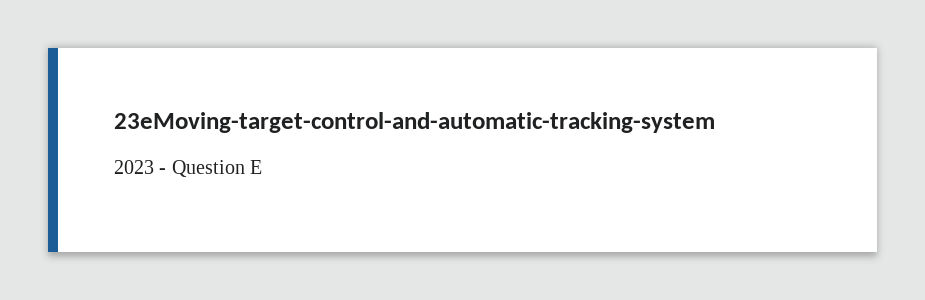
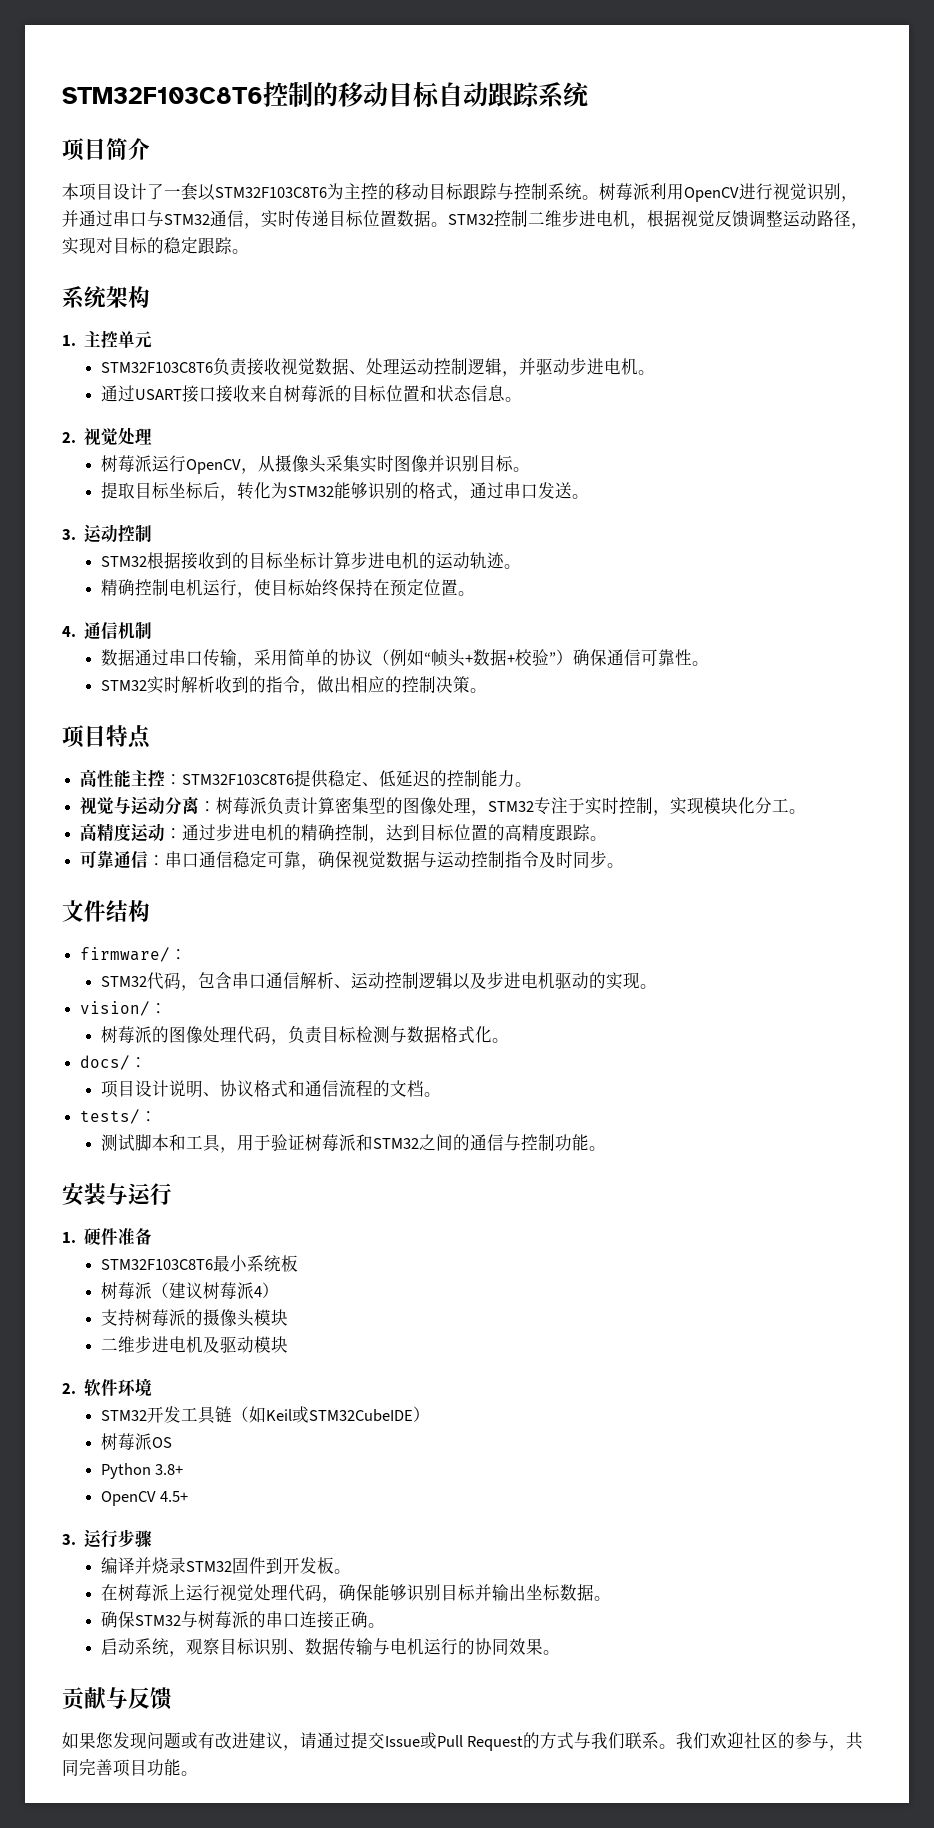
- 23eMoving-target-control-and-automatic-tracking-system
- 2023 - Question E
+ STM32F103C8T6控制的移动目标自动跟踪系统
+ 项目简介
+ 本项目设计了一套以STM32F103C8T6为主控的移动目标跟踪与控制系统。树莓派利用OpenCV进行视觉识别，并通过串口与STM32通信，实时传递目标位置数据。STM32控制二维步进电机，根据视觉反馈调整运动路径，实现对目标的稳定跟踪。
+ 系统架构
+ 1.主控单元
+ STM32F103C8T6负责接收视觉数据、处理运动控制逻辑，并驱动步进电机。
+ 通过USART接口接收来自树莓派的目标位置和状态信息。
+ 2.视觉处理
+ 树莓派运行OpenCV，从摄像头采集实时图像并识别目标。
+ 提取目标坐标后，转化为STM32能够识别的格式，通过串口发送。
+ 3.运动控制
+ STM32根据接收到的目标坐标计算步进电机的运动轨迹。
+ 精确控制电机运行，使目标始终保持在预定位置。
+ 4.通信机制
+ 数据通过串口传输，采用简单的协议（例如“帧头+数据+校验”）确保通信可靠性。
+ STM32实时解析收到的指令，做出相应的控制决策。
+ 项目特点
+ 高性能主控：STM32F103C8T6提供稳定、低延迟的控制能力。
+ 视觉与运动分离：树莓派负责计算密集型的图像处理，STM32专注于实时控制，实现模块化分工。
+ 高精度运动：通过步进电机的精确控制，达到目标位置的高精度跟踪。
+ 可靠通信：串口通信稳定可靠，确保视觉数据与运动控制指令及时同步。
+ 文件结构
+ firmware/：
+ STM32代码，包含串口通信解析、运动控制逻辑以及步进电机驱动的实现。
+ vision/：
+ 树莓派的图像处理代码，负责目标检测与数据格式化。
+ docs/：
+ 项目设计说明、协议格式和通信流程的文档。
+ tests/：
+ 测试脚本和工具，用于验证树莓派和STM32之间的通信与控制功能。
+ 安装与运行
+ 1.硬件准备
+ STM32F103C8T6最小系统板
+ 树莓派（建议树莓派4）
+ 支持树莓派的摄像头模块
+ 二维步进电机及驱动模块
+ 2.软件环境
+ STM32开发工具链（如Keil或STM32CubeIDE）
+ 树莓派OS
+ Python 3.8+
+ OpenCV 4.5+
+ 3.运行步骤
+ 编译并烧录STM32固件到开发板。
+ 在树莓派上运行视觉处理代码，确保能够识别目标并输出坐标数据。
+ 确保STM32与树莓派的串口连接正确。
+ 启动系统，观察目标识别、数据传输与电机运行的协同效果。
+ 贡献与反馈
+ 如果您发现问题或有改进建议，请通过提交Issue或Pull Request的方式与我们联系。我们欢迎社区的参与，共同完善项目功能。

